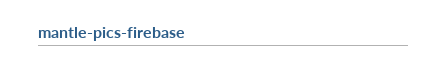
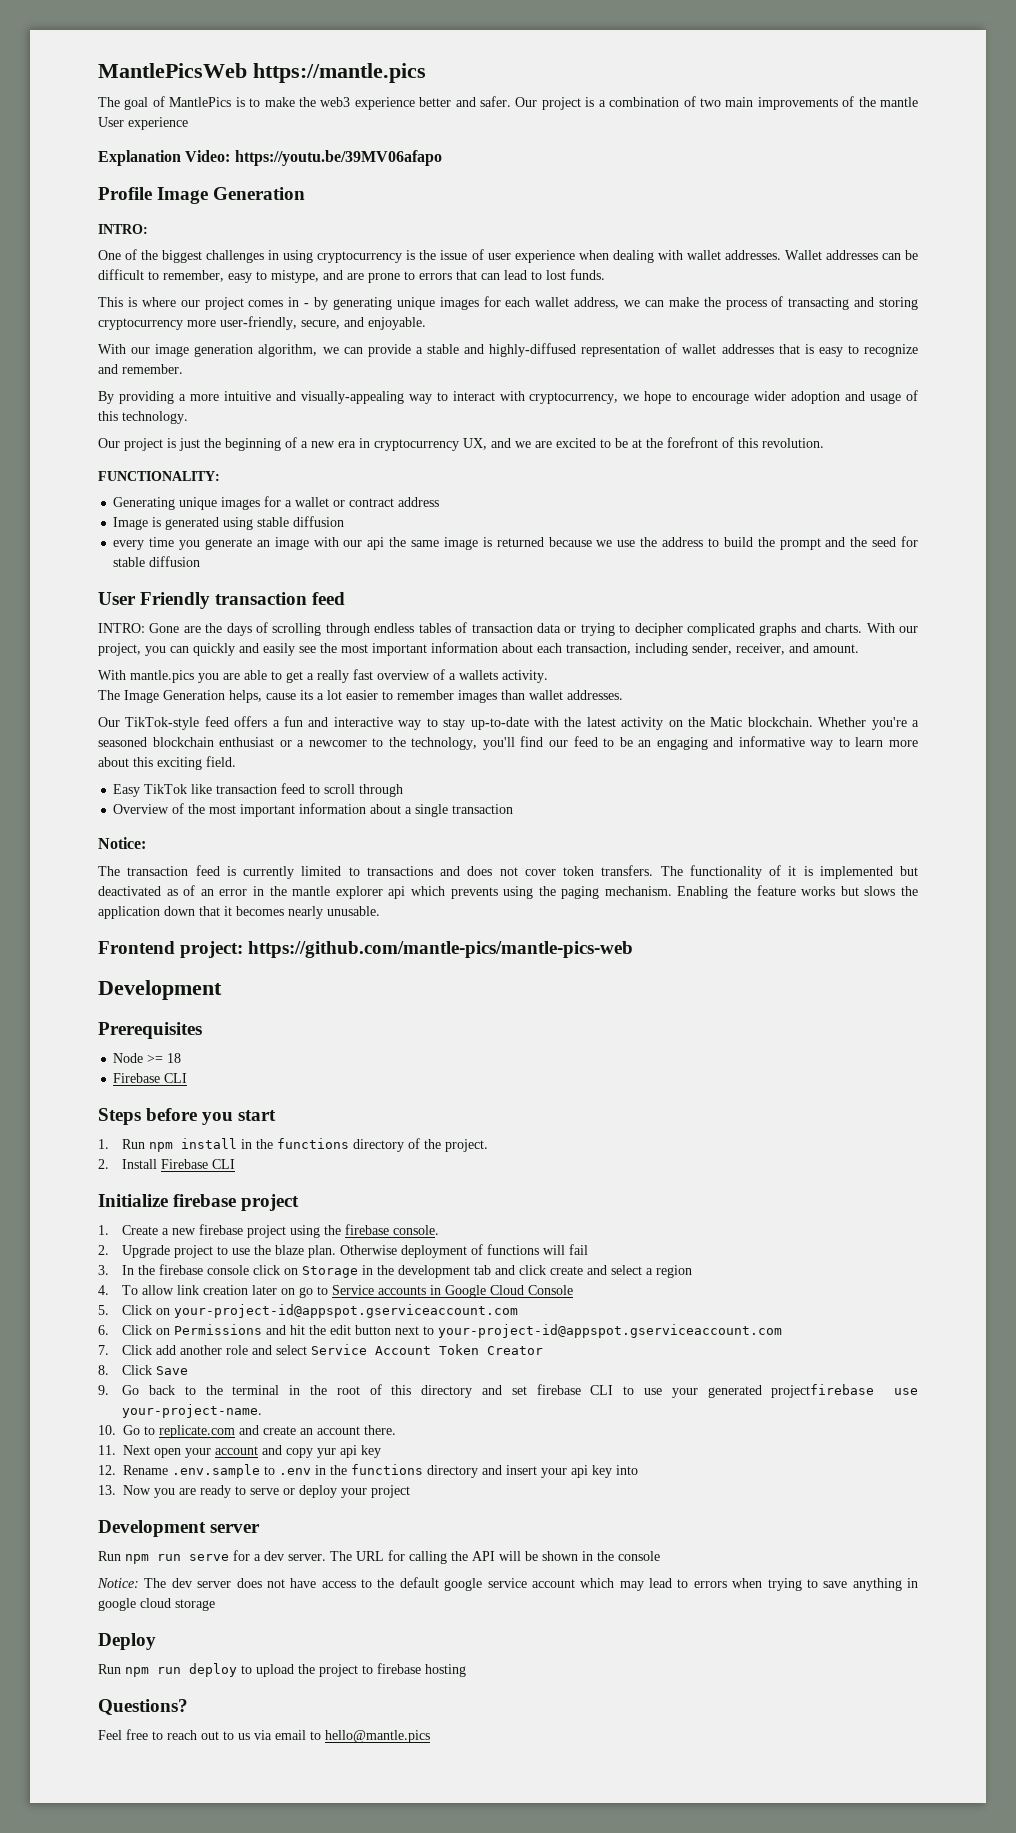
- mantle-pics-firebase
+ MantlePicsWeb https://mantle.pics
+ The goal of MantlePics is to make the web3 experience better and safer. Our project is a combination of two main improvements of the mantle User experience
+ Explanation Video: https://youtu.be/39MV06afapo
+ Profile Image Generation
+ INTRO:
+ One of the biggest challenges in using cryptocurrency is the issue of user experience when dealing with wallet addresses. Wallet addresses can be difficult to remember, easy to mistype, and are prone to errors that can lead to lost funds.
+ This is where our project comes in - by generating unique images for each wallet address, we can make the process of transacting and storing cryptocurrency more user-friendly, secure, and enjoyable.
+ With our image generation algorithm, we can provide a stable and highly-diffused representation of wallet addresses that is easy to recognize and remember.
+ By providing a more intuitive and visually-appealing way to interact with cryptocurrency, we hope to encourage wider adoption and usage of this technology.
+ Our project is just the beginning of a new era in cryptocurrency UX, and we are excited to be at the forefront of this revolution.
+ FUNCTIONALITY:
+ Generating unique images for a wallet or contract address
+ Image is generated using stable diffusion
+ every time you generate an image with our api the same image is returned because we use the address to build the prompt and the seed for stable diffusion
+ User Friendly transaction feed
+ INTRO: Gone are the days of scrolling through endless tables of transaction data or trying to decipher complicated graphs and charts. With our project, you can quickly and easily see the most important information about each transaction, including sender, receiver, and amount.
+ With mantle.pics you are able to get a really fast overview of a wallets activity.
+ The Image Generation helps, cause its a lot easier to remember images than wallet addresses.
+ Our TikTok-style feed offers a fun and interactive way to stay up-to-date with the latest activity on the Matic blockchain. Whether you're a seasoned blockchain enthusiast or a newcomer to the technology, you'll find our feed to be an engaging and informative way to learn more about this exciting field.
+ Easy TikTok like transaction feed to scroll through
+ Overview of the most important information about a single transaction
+ Notice:
+ The transaction feed is currently limited to transactions and does not cover token transfers. The functionality of it is implemented but deactivated as of an error in the mantle explorer api which prevents using the paging mechanism. Enabling the feature works but slows the application down that it becomes nearly unusable.
+ Frontend project: https://github.com/mantle-pics/mantle-pics-web
+ Development
+ Prerequisites
+ Node >= 18
+ Firebase CLI
+ Steps before you start
+ 1. Run npm install in the functions directory of the project.
+ 2. Install Firebase CLI
+ Initialize firebase project
+ 1. Create a new firebase project using the firebase console.
+ 2. Upgrade project to use the blaze plan. Otherwise deployment of functions will fail
+ 3. In the firebase console click on Storage in the development tab and click create and select a region
+ 4. To allow link creation later on go to Service accounts in Google Cloud Console
+ 5. Click on your-project-id@appspot.gserviceaccount.com
+ 6. Click on Permissions and hit the edit button next to your-project-id@appspot.gserviceaccount.com
+ 7. Click add another role and select Service Account Token Creator
+ 8. Click Save
+ 9. Go back to the terminal in the root of this directory and set firebase CLI to use your generated projectfirebase use your-project-name.
+ 10. Go to replicate.com and create an account there.
+ 11. Next open your account and copy yur api key
+ 12. Rename .env.sample to .env in the functions directory and insert your api key into
+ 13. Now you are ready to serve or deploy your project
+ Development server
+ Run npm run serve for a dev server. The URL for calling the API will be shown in the console
+ Notice: The dev server does not have access to the default google service account which may lead to errors when trying to save anything in google cloud storage
+ Deploy
+ Run npm run deploy to upload the project to firebase hosting
+ Questions?
+ Feel free to reach out to us via email to hello@mantle.pics

